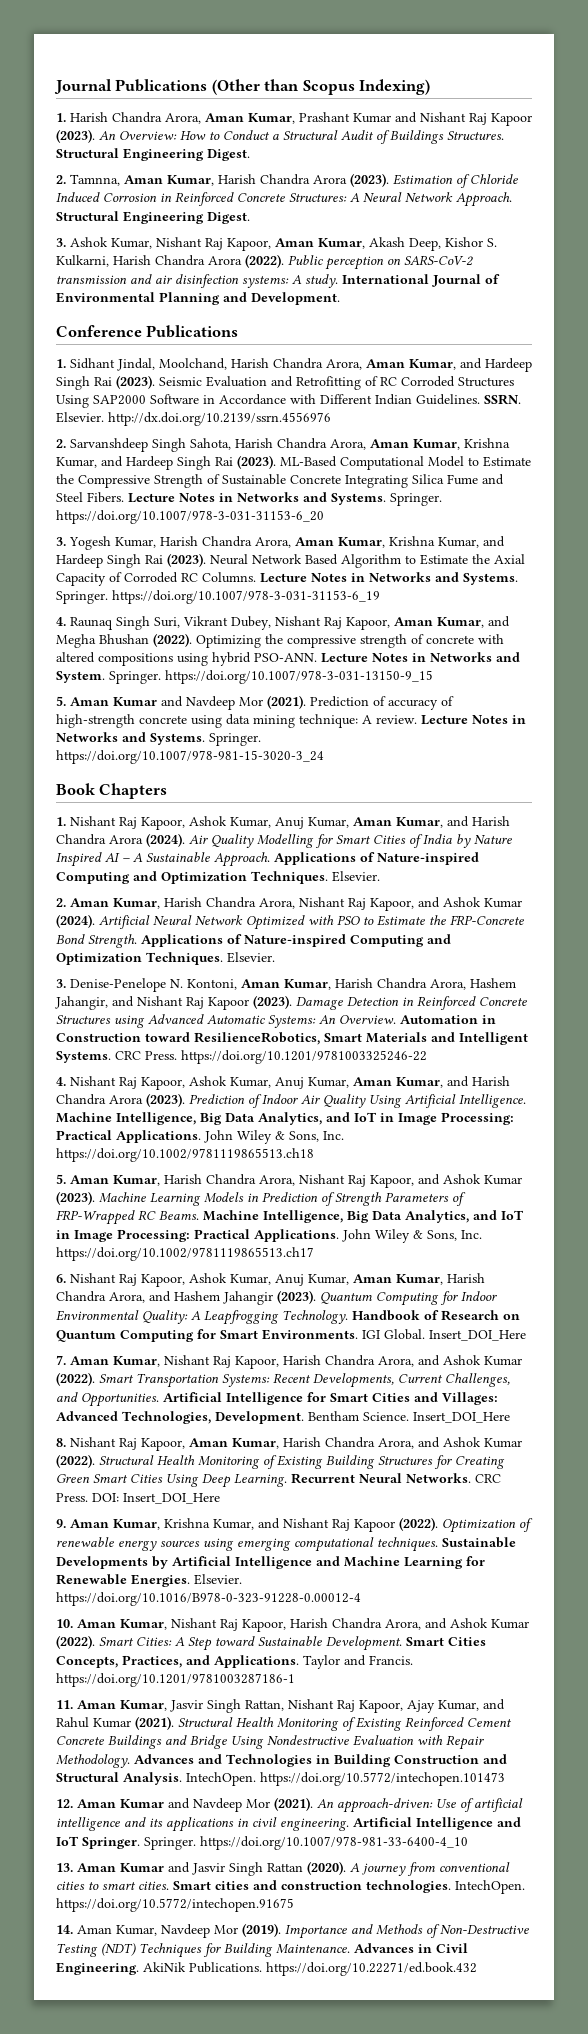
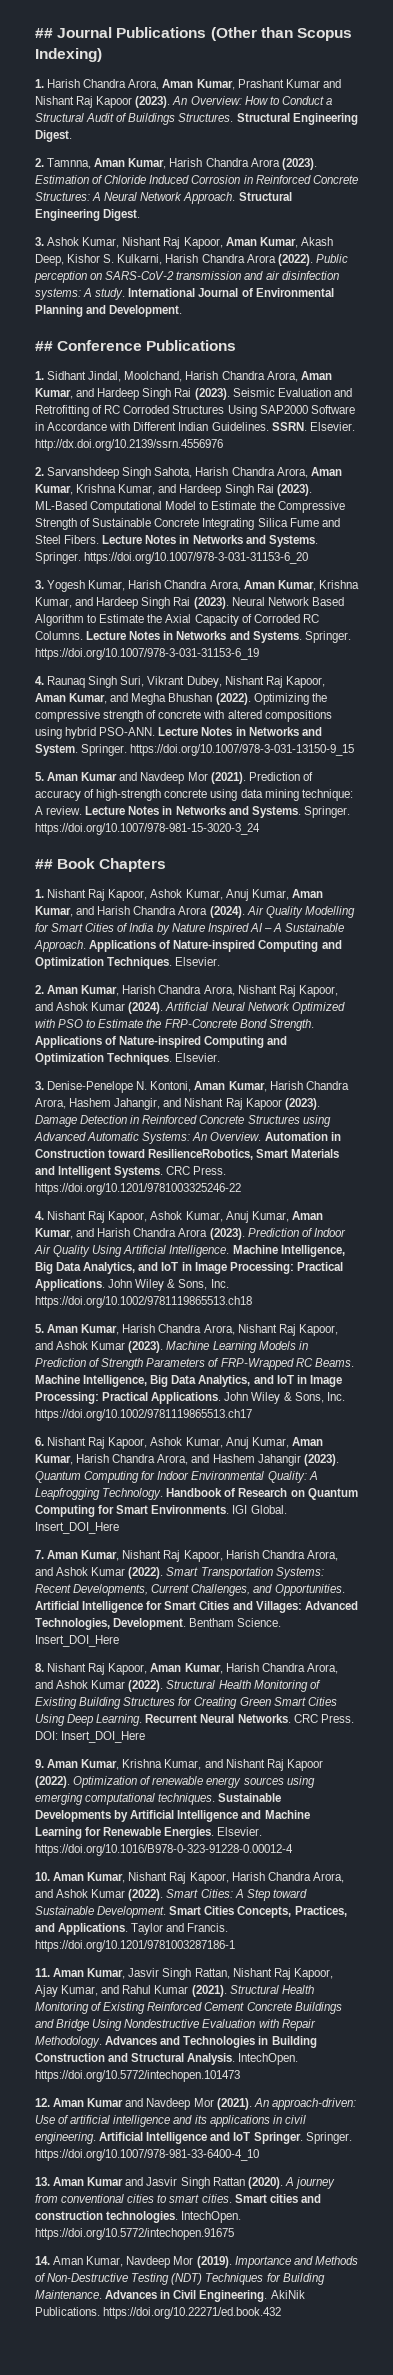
- Journal Publications (Other than Scopus Indexing)
+ ## Journal Publications (Other than Scopus Indexing)
- Conference Publications
+ ## Conference Publications
- Book Chapters
+ ## Book Chapters

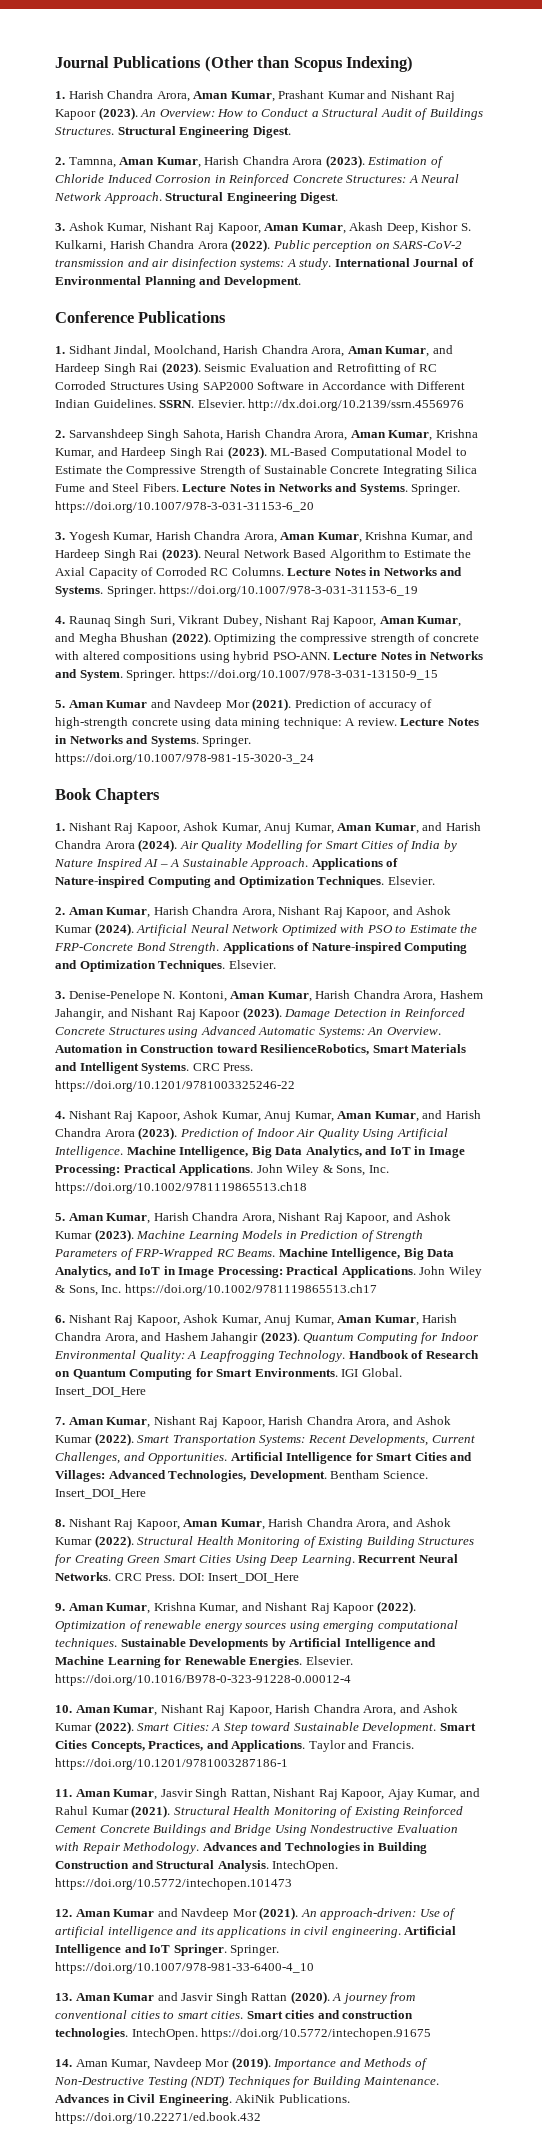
- ## Journal Publications (Other than Scopus Indexing)
+ Journal Publications (Other than Scopus Indexing)
- ## Conference Publications
+ Conference Publications
- ## Book Chapters
+ Book Chapters

